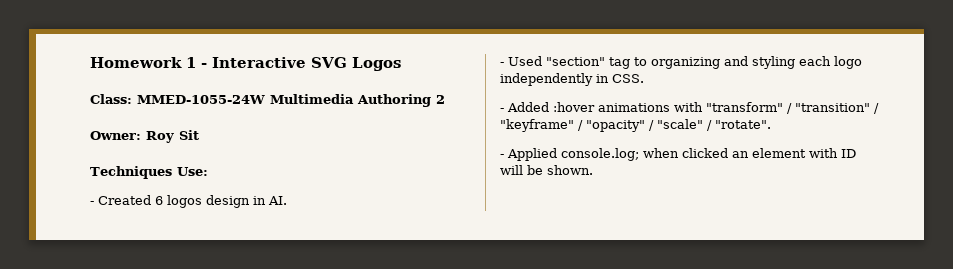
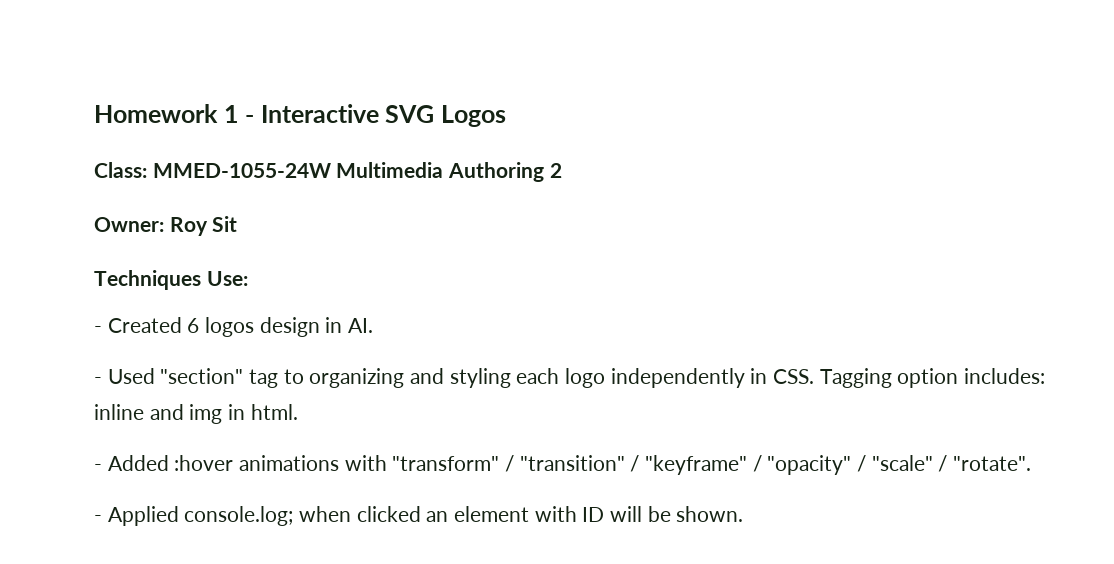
- - Used "section" tag to organizing and styling each logo independently in CSS.
+ - Used "section" tag to organizing and styling each logo independently in CSS. Tagging option includes: inline and img in html.

